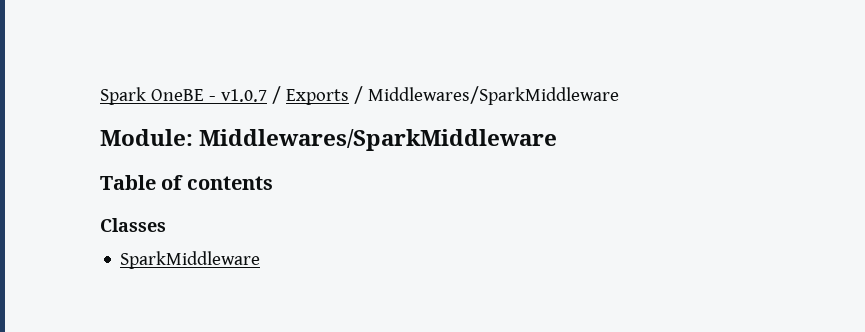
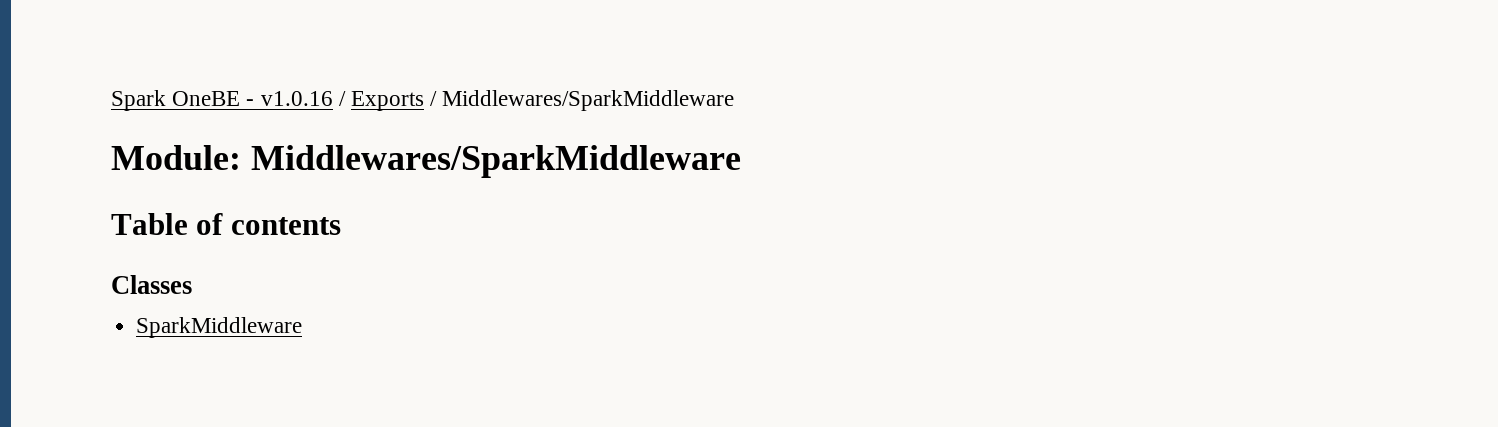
- Spark OneBE - v1.0.7 / Exports / Middlewares/SparkMiddleware
+ Spark OneBE - v1.0.16 / Exports / Middlewares/SparkMiddleware

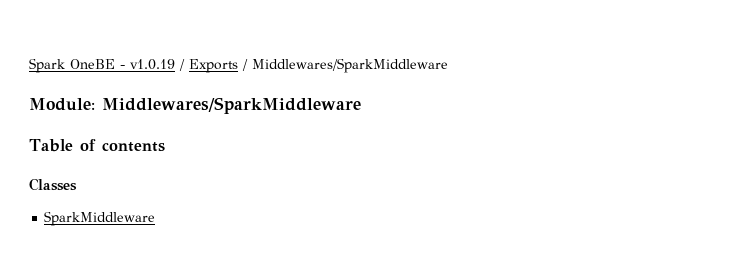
- Spark OneBE - v1.0.16 / Exports / Middlewares/SparkMiddleware
+ Spark OneBE - v1.0.19 / Exports / Middlewares/SparkMiddleware

